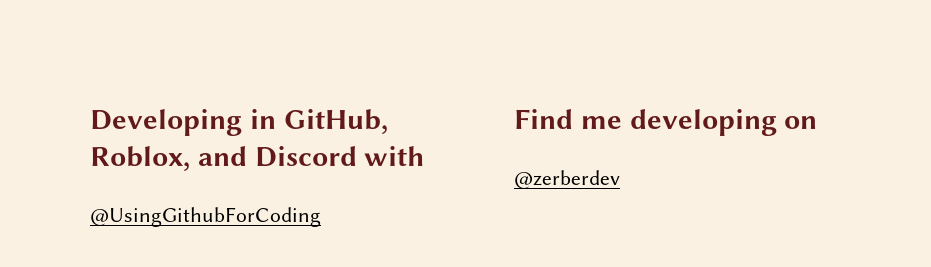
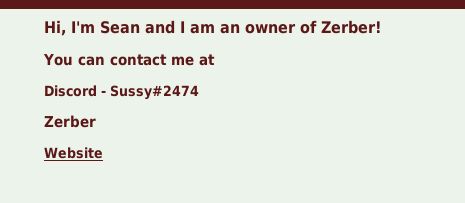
- Developing in GitHub, Roblox, and Discord with
- @UsingGithubForCoding
- Find me developing on
- @zerberdev
+ Hi, I'm Sean and I am an owner of Zerber!
+ You can contact me at
+ Discord - Sussy#2474
+ Zerber
+ Website

